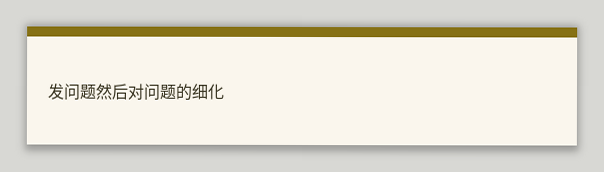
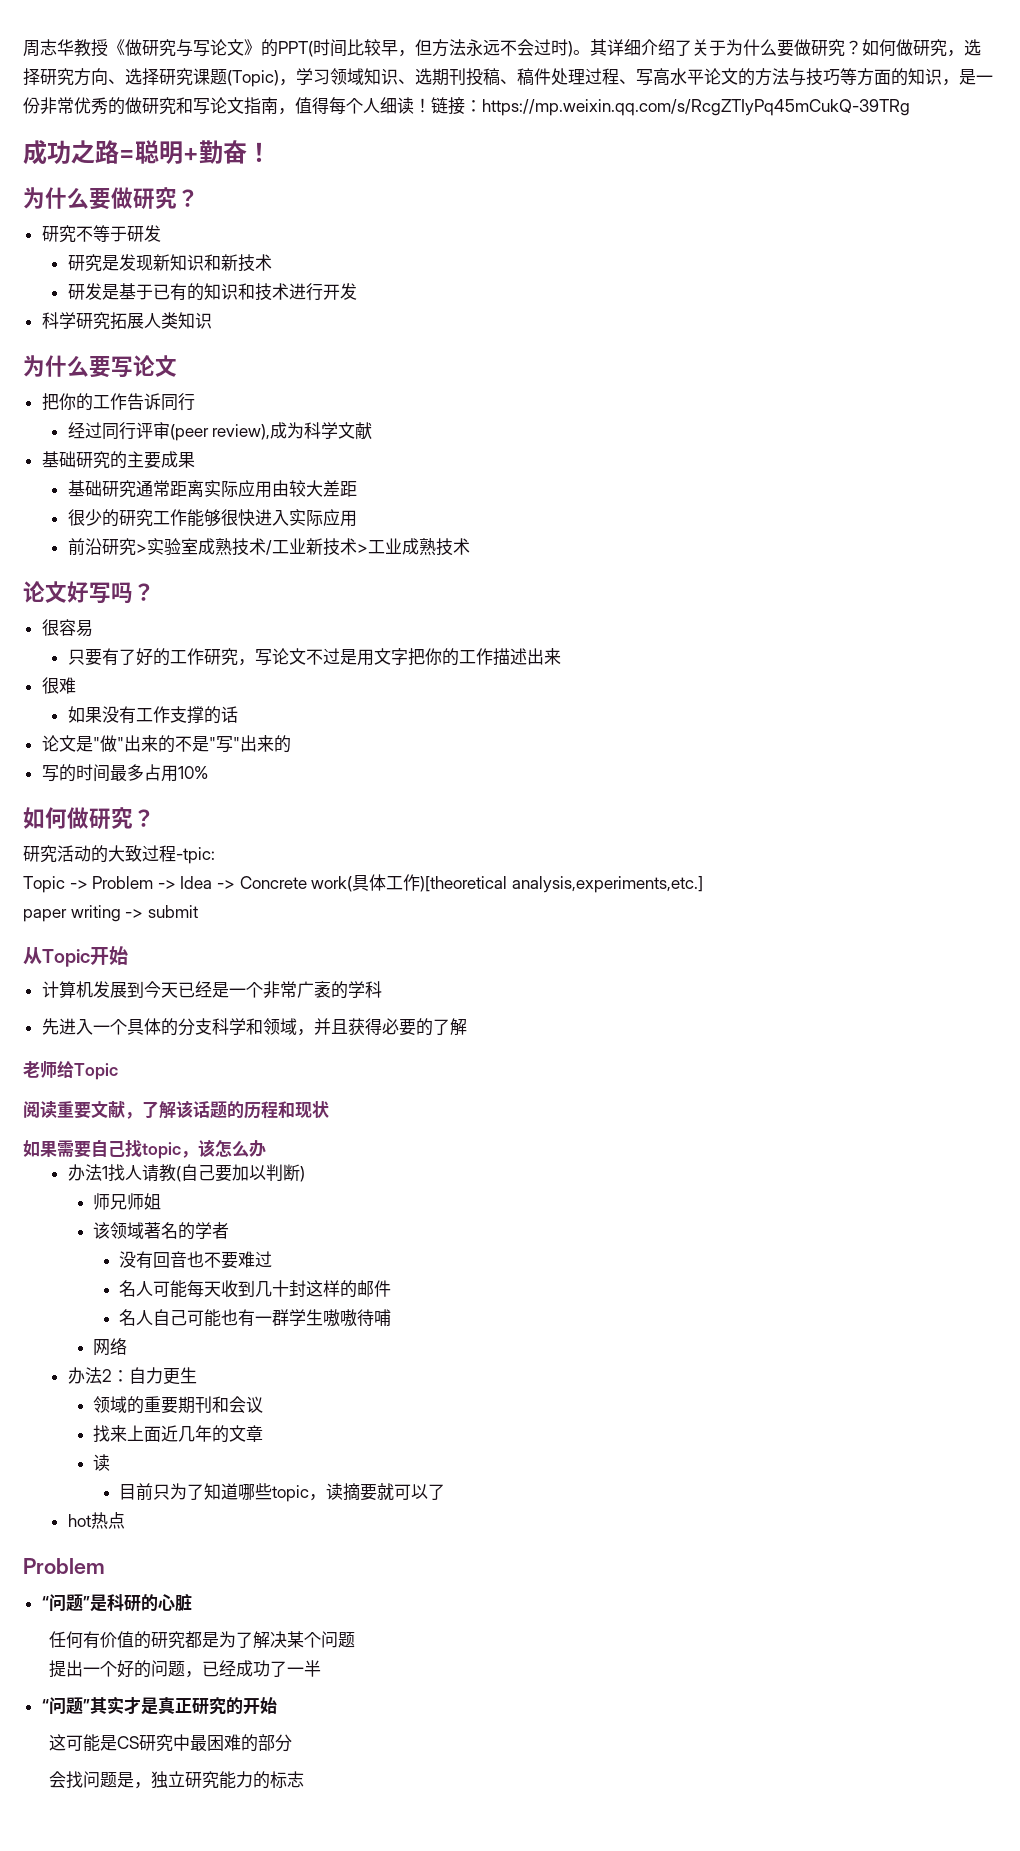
- 发问题然后对问题的细化
+ 周志华教授《做研究与写论文》的PPT(时间比较早，但方法永远不会过时)。其详细介绍了关于为什么要做研究？如何做研究，选择研究方向、选择研究课题(Topic)，学习领域知识、选期刊投稿、稿件处理过程、写高水平论文的方法与技巧等方面的知识，是一份非常优秀的做研究和写论文指南，值得每个人细读！链接：https://mp.weixin.qq.com/s/RcgZTIyPq45mCukQ-39TRg
+ 成功之路=聪明+勤奋！
+ 为什么要做研究？
+ 研究不等于研发
+ 研究是发现新知识和新技术
+ 研发是基于已有的知识和技术进行开发
+ 科学研究拓展人类知识
+ 为什么要写论文
+ 把你的工作告诉同行
+ 经过同行评审(peer review),成为科学文献
+ 基础研究的主要成果
+ 基础研究通常距离实际应用由较大差距
+ 很少的研究工作能够很快进入实际应用
+ 前沿研究>实验室成熟技术/工业新技术>工业成熟技术
+ 论文好写吗？
+ 很容易
+ 只要有了好的工作研究，写论文不过是用文字把你的工作描述出来
+ 很难
+ 如果没有工作支撑的话
+ 论文是"做"出来的不是"写"出来的
+ 写的时间最多占用10%
+ 如何做研究？
+ 研究活动的大致过程-tpic:
+ Topic -> Problem -> Idea -> Concrete work(具体工作)[theoretical analysis,experiments,etc.]
+ paper writing -> submit
+ 从Topic开始
+ 计算机发展到今天已经是一个非常广袤的学科
+ 先进入一个具体的分支科学和领域，并且获得必要的了解
+ 老师给Topic
+ 阅读重要文献，了解该话题的历程和现状
+ 如果需要自己找topic，该怎么办
+ 办法1找人请教(自己要加以判断)
+ 师兄师姐
+ 该领域著名的学者
+ 没有回音也不要难过
+ 名人可能每天收到几十封这样的邮件
+ 名人自己可能也有一群学生嗷嗷待哺
+ 网络
+ 办法2：自力更生
+ 领域的重要期刊和会议
+ 找来上面近几年的文章
+ 读
+ 目前只为了知道哪些topic，读摘要就可以了
+ hot热点
+ Problem
+ “问题”是科研的心脏
+ 任何有价值的研究都是为了解决某个问题
+ 提出一个好的问题，已经成功了一半
+ “问题”其实才是真正研究的开始
+ 这可能是CS研究中最困难的部分
+ 会找问题是，独立研究能力的标志

